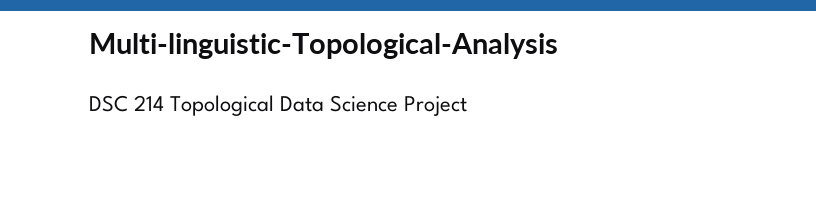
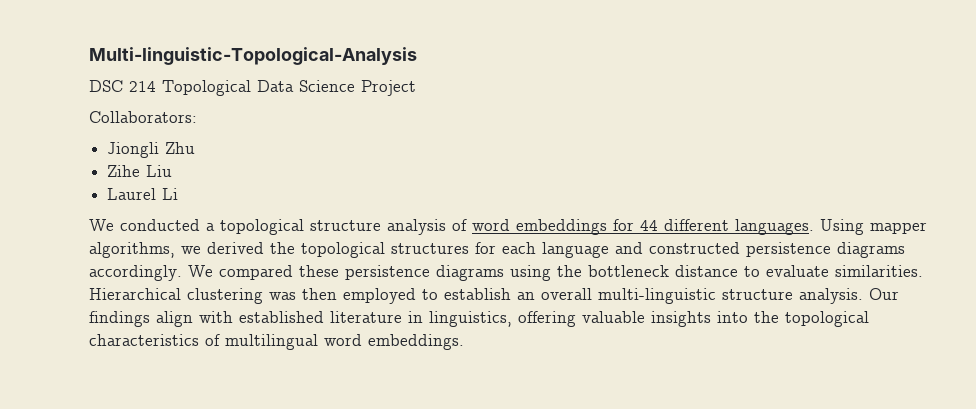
+ Collaborators:
+ Jiongli Zhu
+ Zihe Liu
+ Laurel Li
+ We conducted a topological structure analysis of word embeddings for 44 different languages. Using mapper algorithms, we derived the topological structures for each language and constructed persistence diagrams accordingly. We compared these persistence diagrams using the bottleneck distance to evaluate similarities. Hierarchical clustering was then employed to establish an overall multi-linguistic structure analysis. Our findings align with established literature in linguistics, offering valuable insights into the topological characteristics of multilingual word embeddings.

